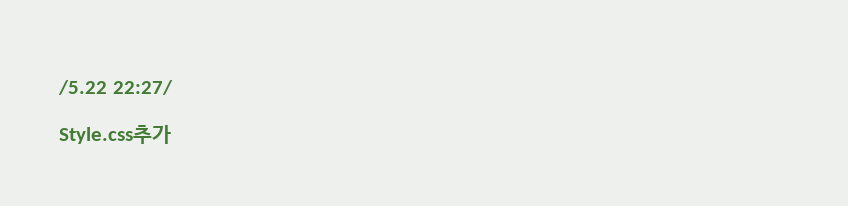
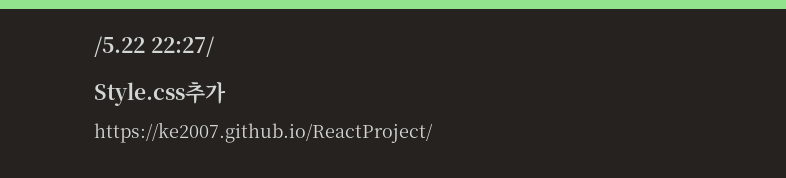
+ https://ke2007.github.io/ReactProject/

